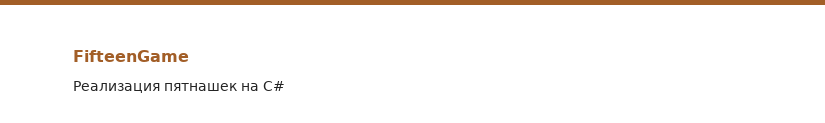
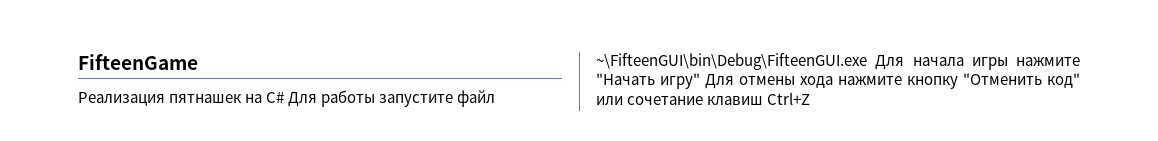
- Реализация пятнашек на C#
+ Реализация пятнашек на C# Для работы запустите файл ~\FifteenGUI\bin\Debug\FifteenGUI.exe Для начала игры нажмите "Начать игру" Для отмены хода нажмите кнопку "Отменить код" или сочетание клавиш Ctrl+Z

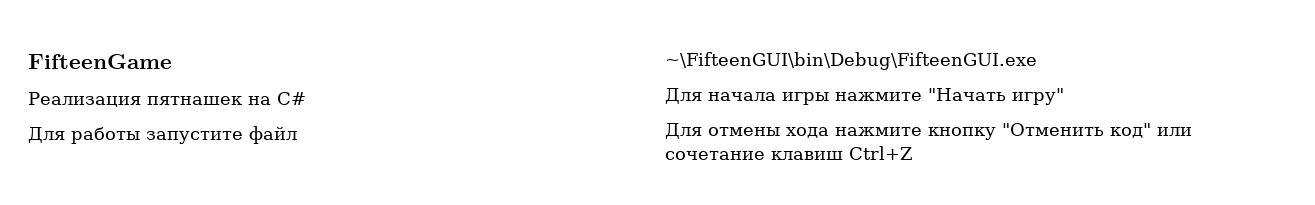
- Реализация пятнашек на C# Для работы запустите файл ~\FifteenGUI\bin\Debug\FifteenGUI.exe Для начала игры нажмите "Начать игру" Для отмены хода нажмите кнопку "Отменить код" или сочетание клавиш Ctrl+Z
+ Реализация пятнашек на C#
+ Для работы запустите файл ~\FifteenGUI\bin\Debug\FifteenGUI.exe
+ Для начала игры нажмите "Начать игру"
+ Для отмены хода нажмите кнопку "Отменить код" или сочетание клавиш Ctrl+Z

